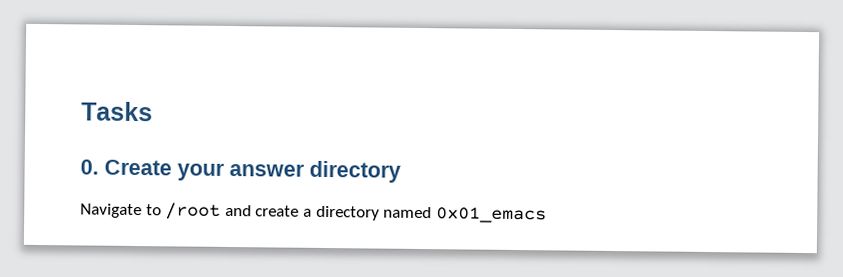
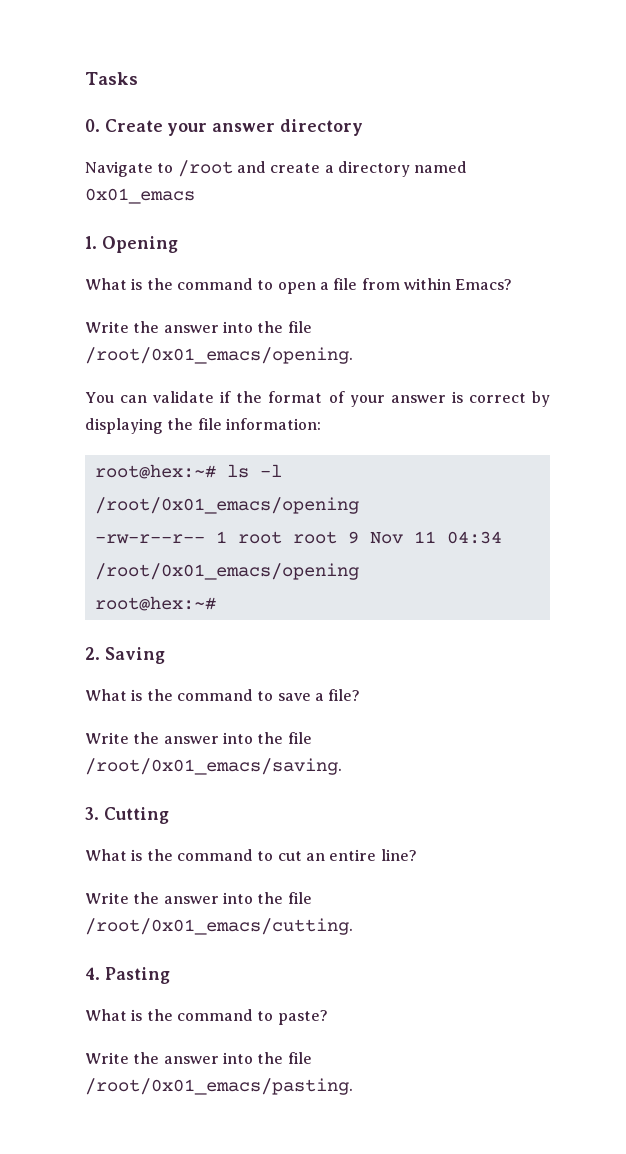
+ 1. Opening
+ What is the command to open a file from within Emacs?
+ Write the answer into the file /root/0x01_emacs/opening.
+ You can validate if the format of your answer is correct by displaying the file information:
+ root@hex:~# ls -l /root/0x01_emacs/opening
+ -rw-r--r-- 1 root root 9 Nov 11 04:34 /root/0x01_emacs/opening
+ root@hex:~#
+ 2. Saving
+ What is the command to save a file?
+ Write the answer into the file /root/0x01_emacs/saving.
+ 3. Cutting
+ What is the command to cut an entire line?
+ Write the answer into the file /root/0x01_emacs/cutting.
+ 4. Pasting
+ What is the command to paste?
+ Write the answer into the file /root/0x01_emacs/pasting.

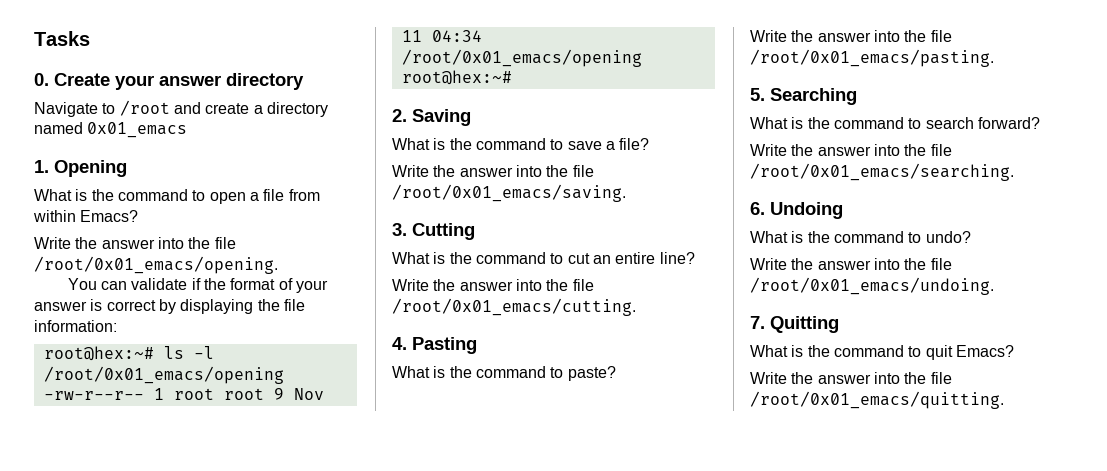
+ 5. Searching
+ What is the command to search forward?
+ Write the answer into the file /root/0x01_emacs/searching.
+ 6. Undoing
+ What is the command to undo?
+ Write the answer into the file /root/0x01_emacs/undoing.
+ 7. Quitting
+ What is the command to quit Emacs?
+ Write the answer into the file /root/0x01_emacs/quitting.

